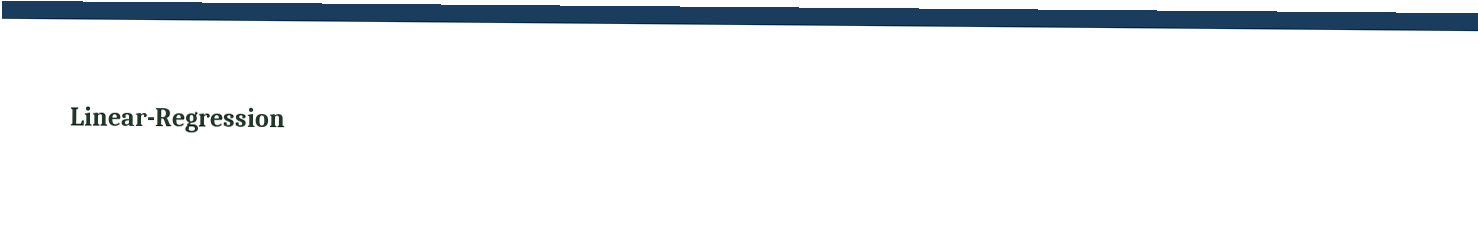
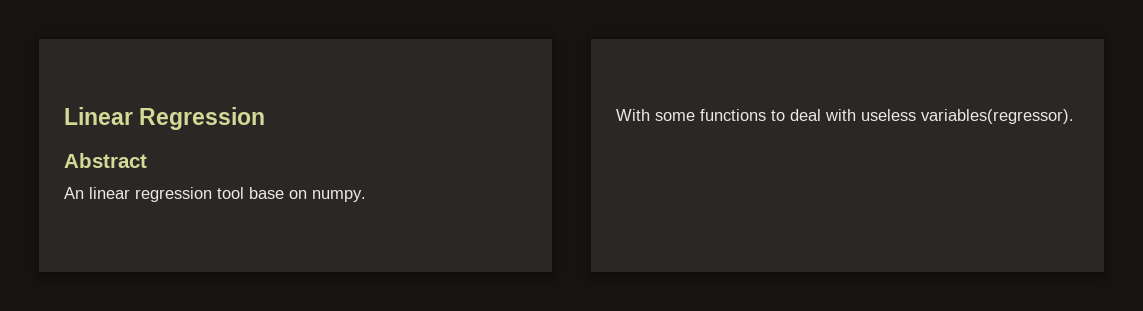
- Linear-Regression
+ Linear Regression
+ Abstract
+ An linear regression tool base on numpy.
+ With some functions to deal with useless variables(regressor).

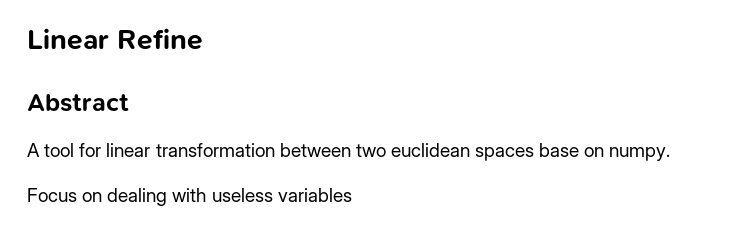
- Linear Regression
+ Linear Refine
- An linear regression tool base on numpy.
- With some functions to deal with useless variables(regressor).
+ A tool for linear transformation between two euclidean spaces base on numpy.
+ Focus on dealing with useless variables

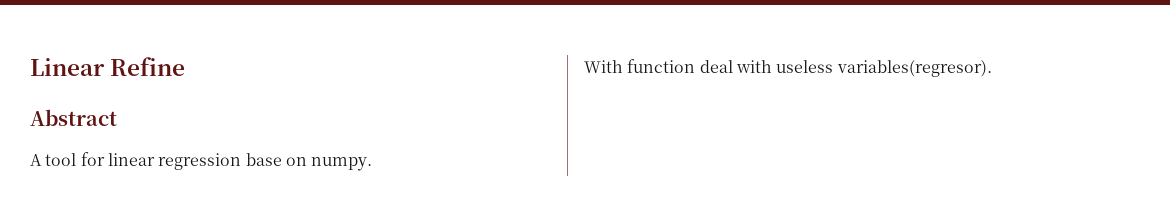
- A tool for linear transformation between two euclidean spaces base on numpy.
+ A tool for linear regression base on numpy.
- Focus on dealing with useless variables
+ With function deal with useless variables(regresor).

